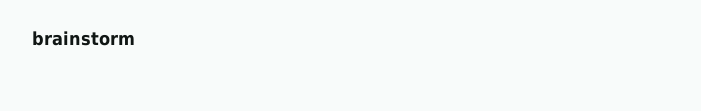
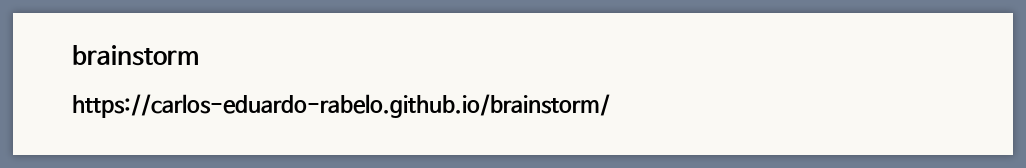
+ https://carlos-eduardo-rabelo.github.io/brainstorm/

